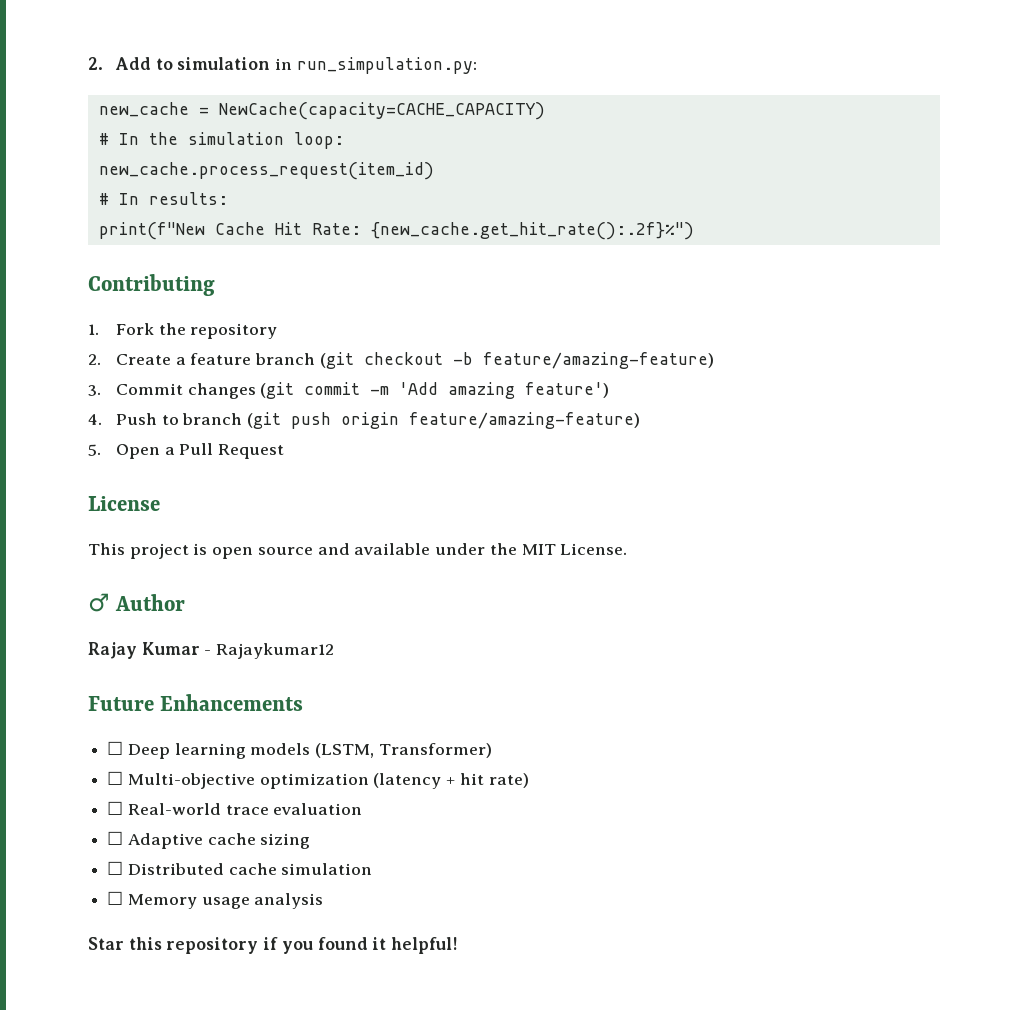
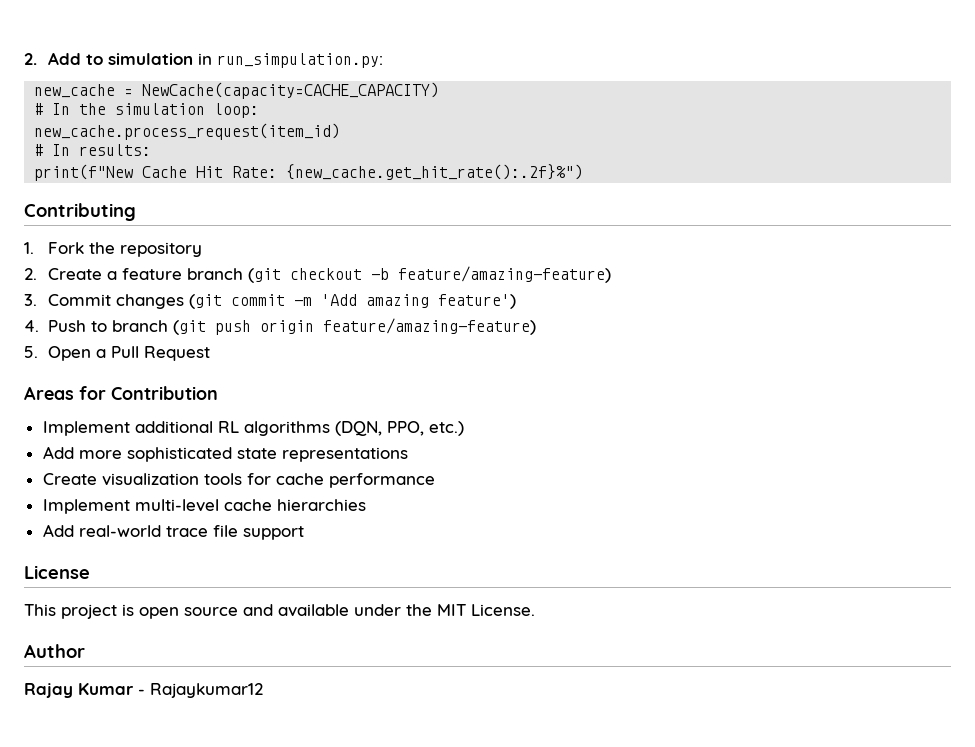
+ Areas for Contribution
+ Implement additional RL algorithms (DQN, PPO, etc.)
+ Add more sophisticated state representations
+ Create visualization tools for cache performance
+ Implement multi-level cache hierarchies
+ Add real-world trace file support
- ♂ Author
+ Author
- Future Enhancements
- ☐ Deep learning models (LSTM, Transformer)
- ☐ Multi-objective optimization (latency + hit rate)
- ☐ Real-world trace evaluation
- ☐ Adaptive cache sizing
- ☐ Distributed cache simulation
- ☐ Memory usage analysis
- Star this repository if you found it helpful!

